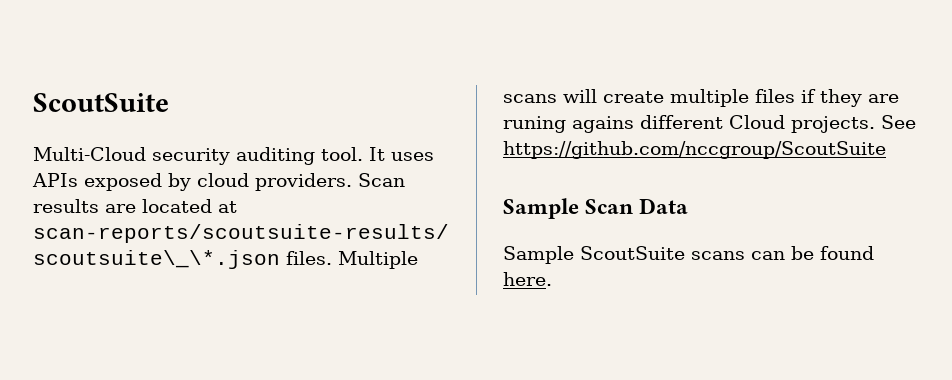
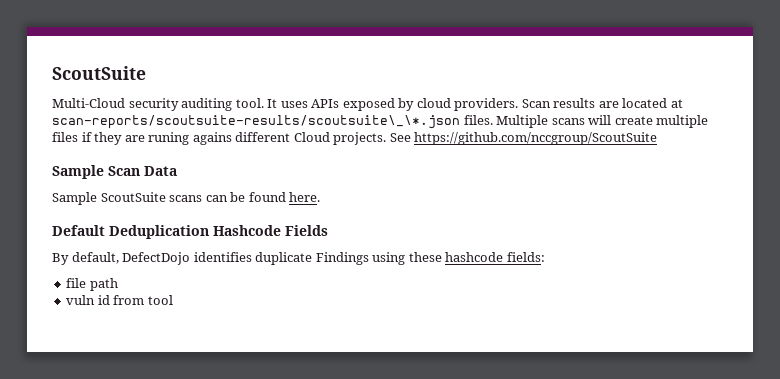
+ Default Deduplication Hashcode Fields
+ By default, DefectDojo identifies duplicate Findings using these hashcode fields:
+ file path
+ vuln id from tool

